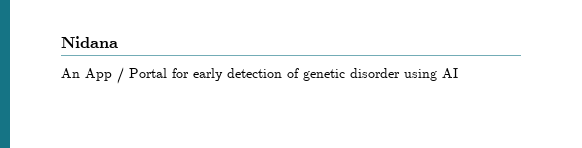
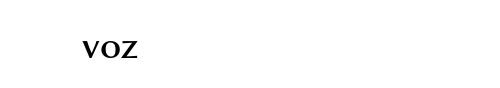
- Nidana
- An App / Portal for early detection of genetic disorder using AI
+ VOZ

